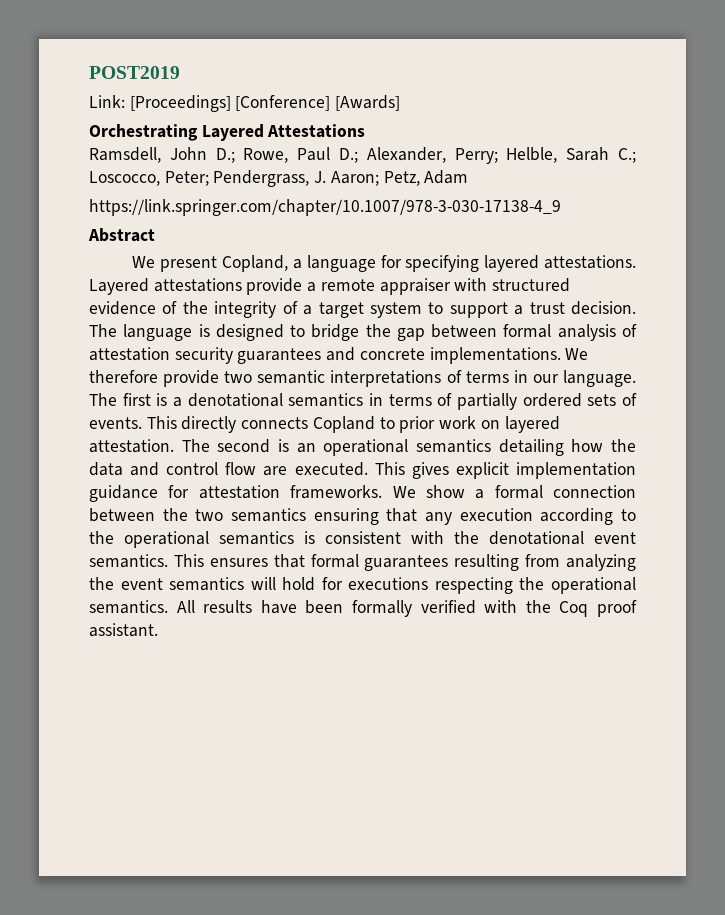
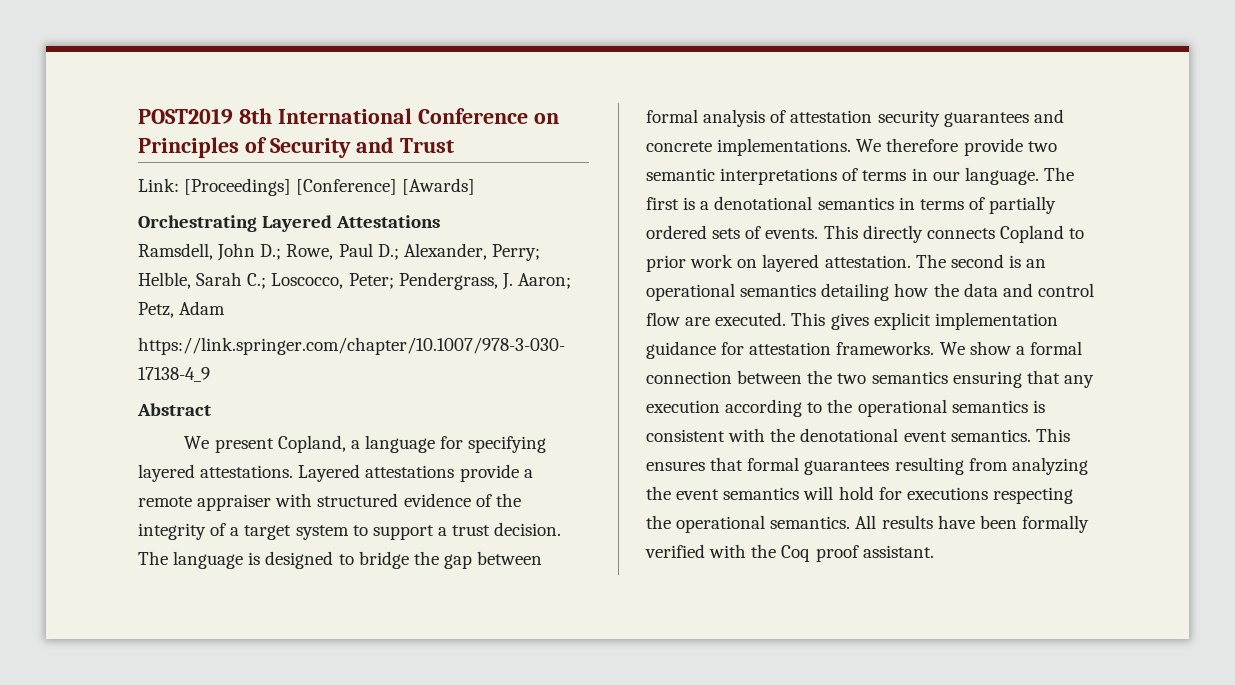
- POST2019
+ POST2019 8th International Conference on Principles of Security and Trust

